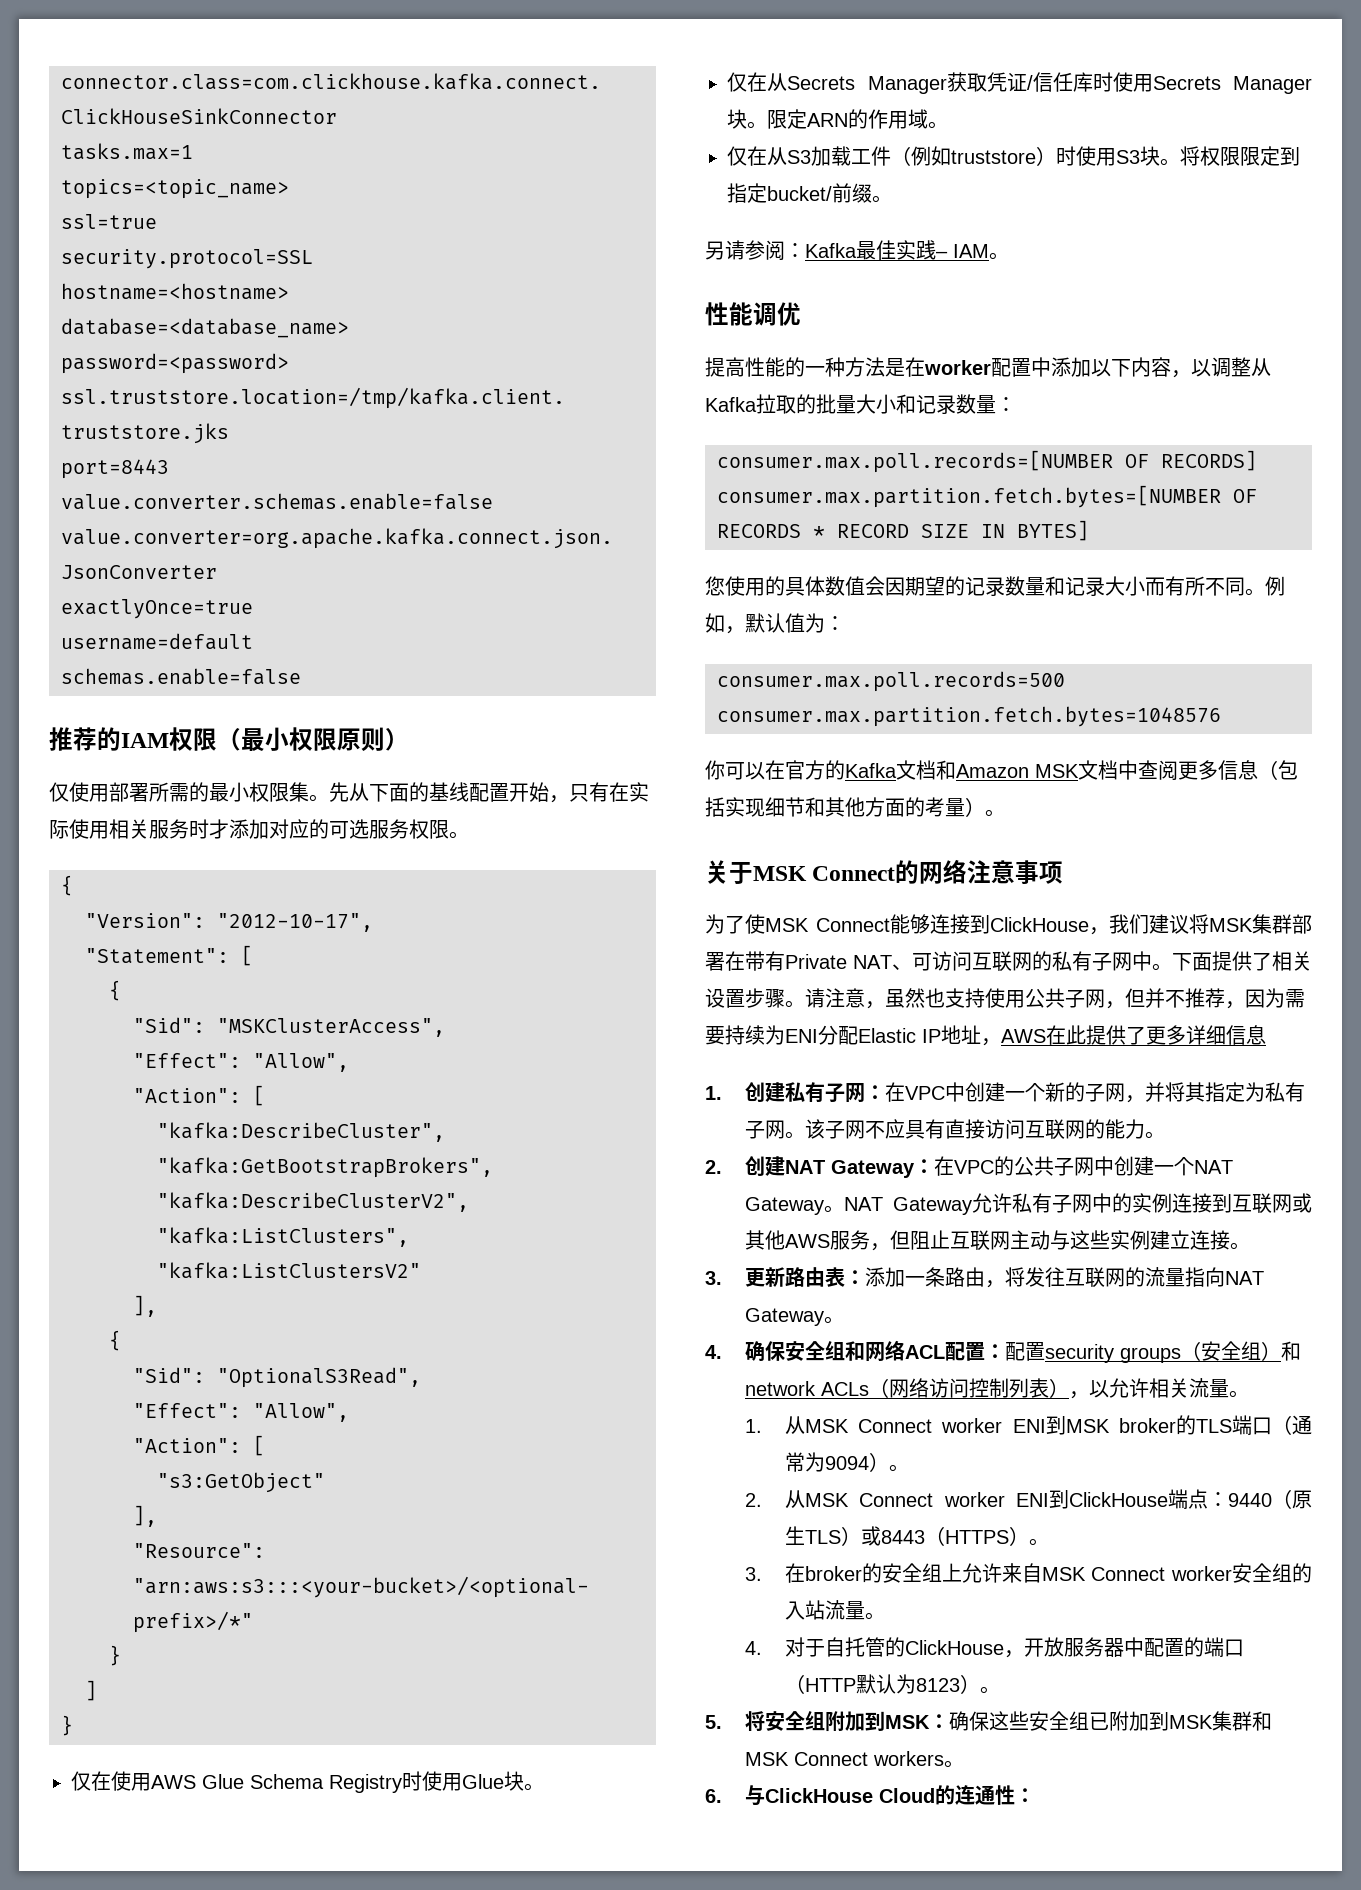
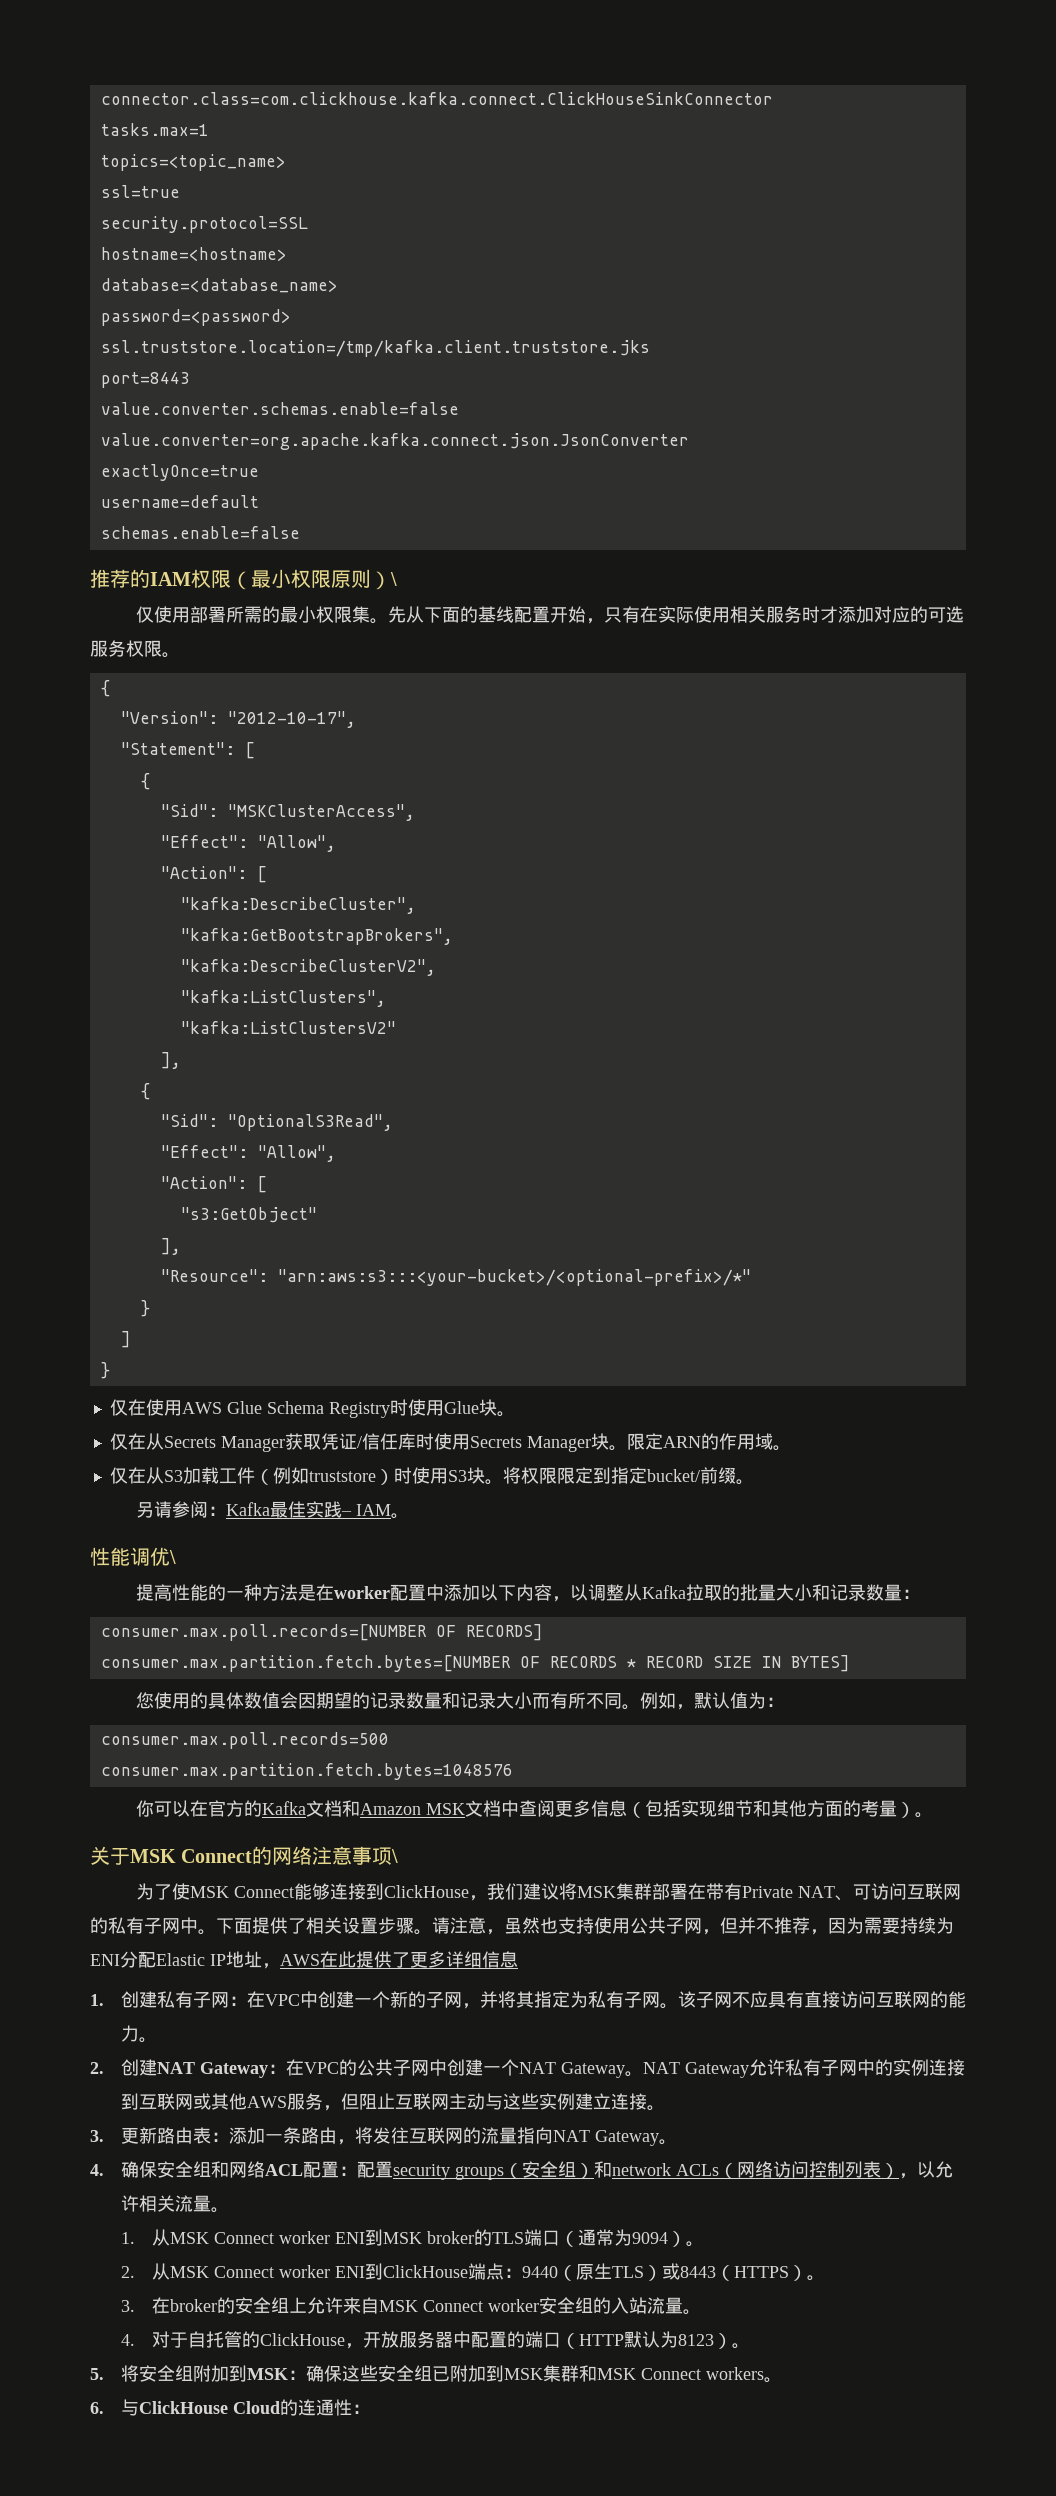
- 推荐的IAM权限（最小权限原则）
+ 推荐的IAM权限（最小权限原则）\
- 性能调优
+ 性能调优\
- 关于MSK Connect的网络注意事项
+ 关于MSK Connect的网络注意事项\

